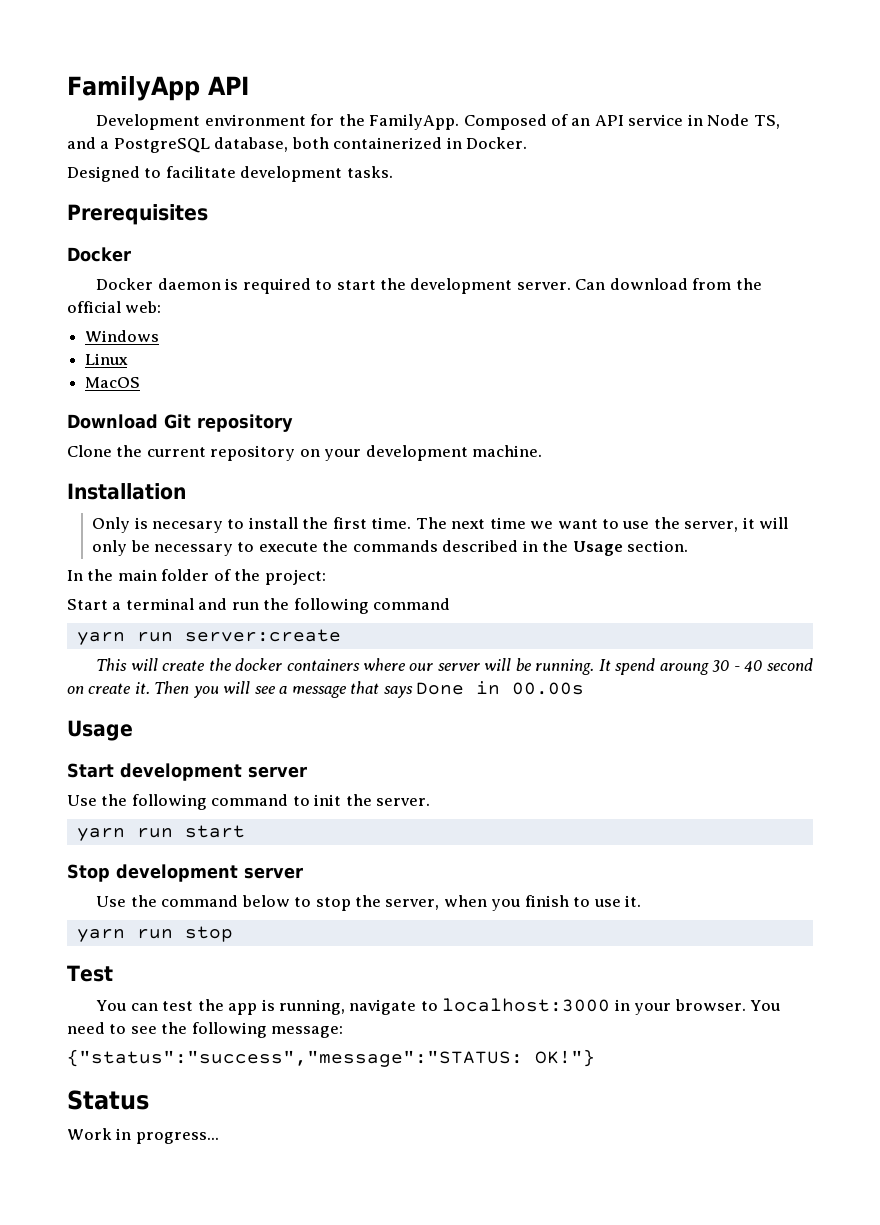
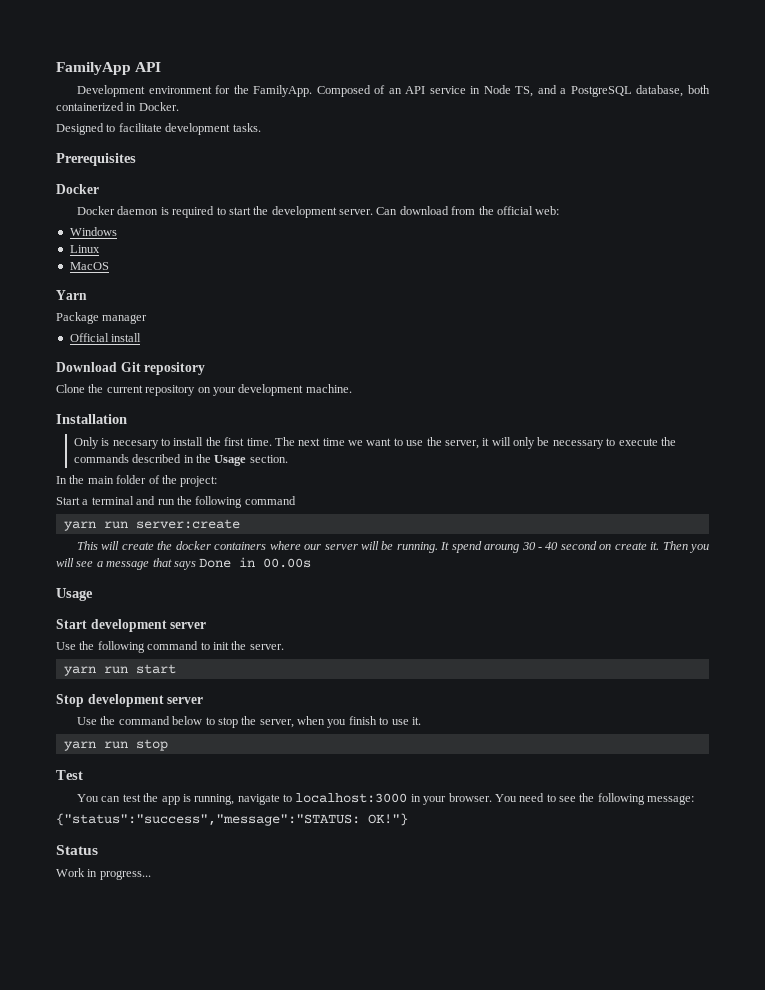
+ Yarn
+ Package manager
+ Official install

